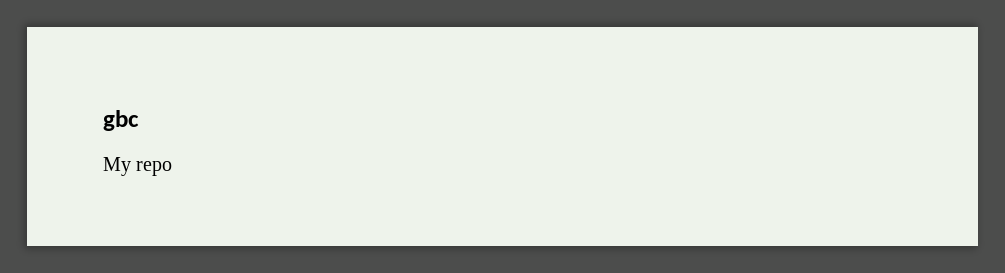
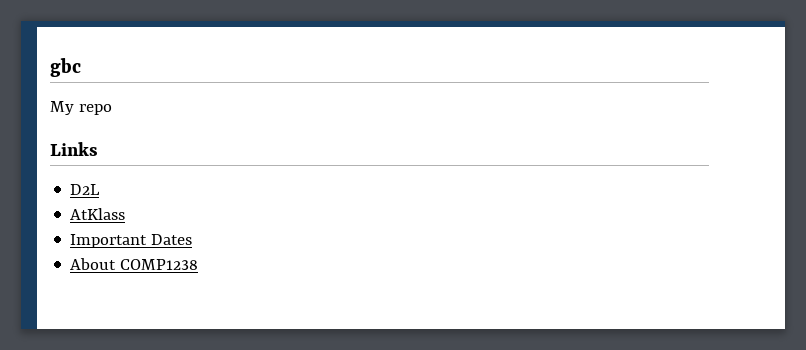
+ Links
+ D2L
+ AtKlass
+ Important Dates
+ About COMP1238

